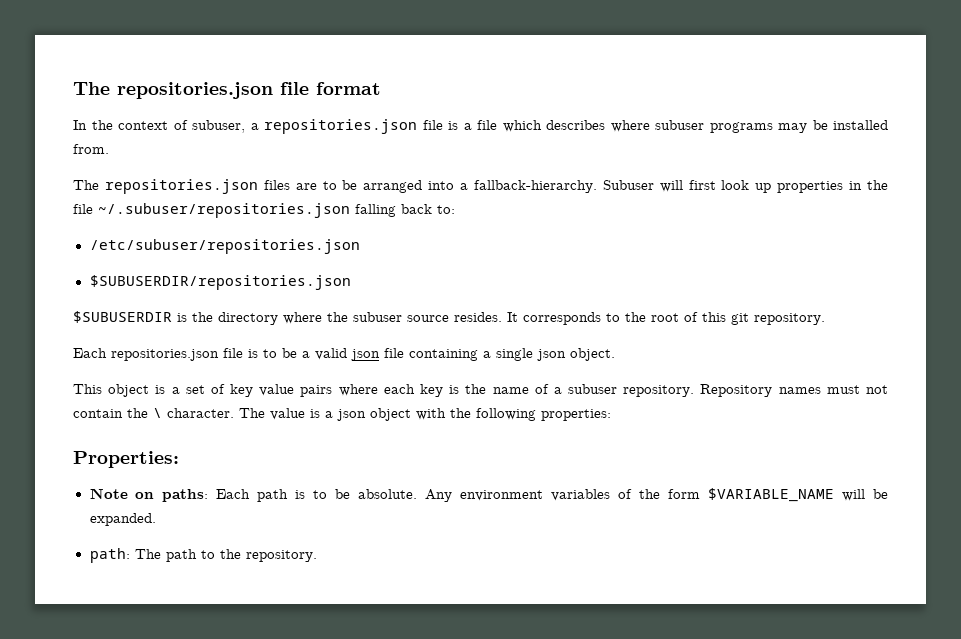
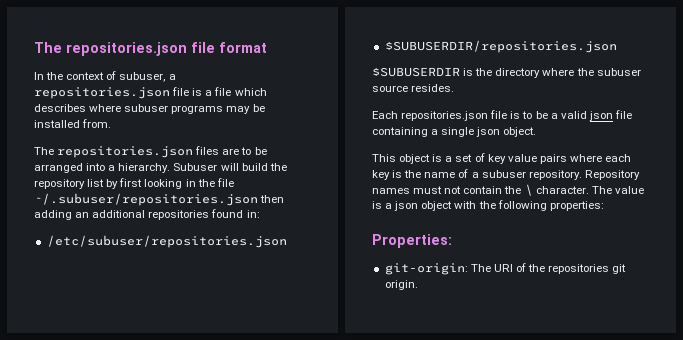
- The repositories.json files are to be arranged into a fallback-hierarchy.
+ The repositories.json files are to be arranged into a hierarchy.
- Subuser will first look up properties in the file ~/.subuser/repositories.json falling back to:
+ Subuser will build the repository list by first looking in the file ~/.subuser/repositories.json then adding an additional repositories found in:
- It corresponds to the root of this git repository.
- Note on paths: Each path is to be absolute. Any environment variables of the form $VARIABLE_NAME will be expanded.
- path: The path to the repository.
+ git-origin: The URI of the repositories git origin.

